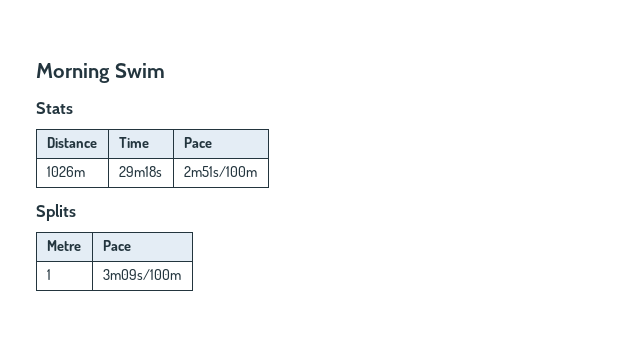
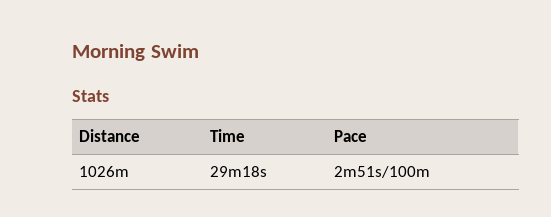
- Splits
- Metre | Pace
- 1 | 3m09s/100m

